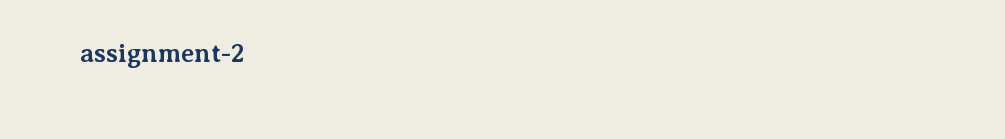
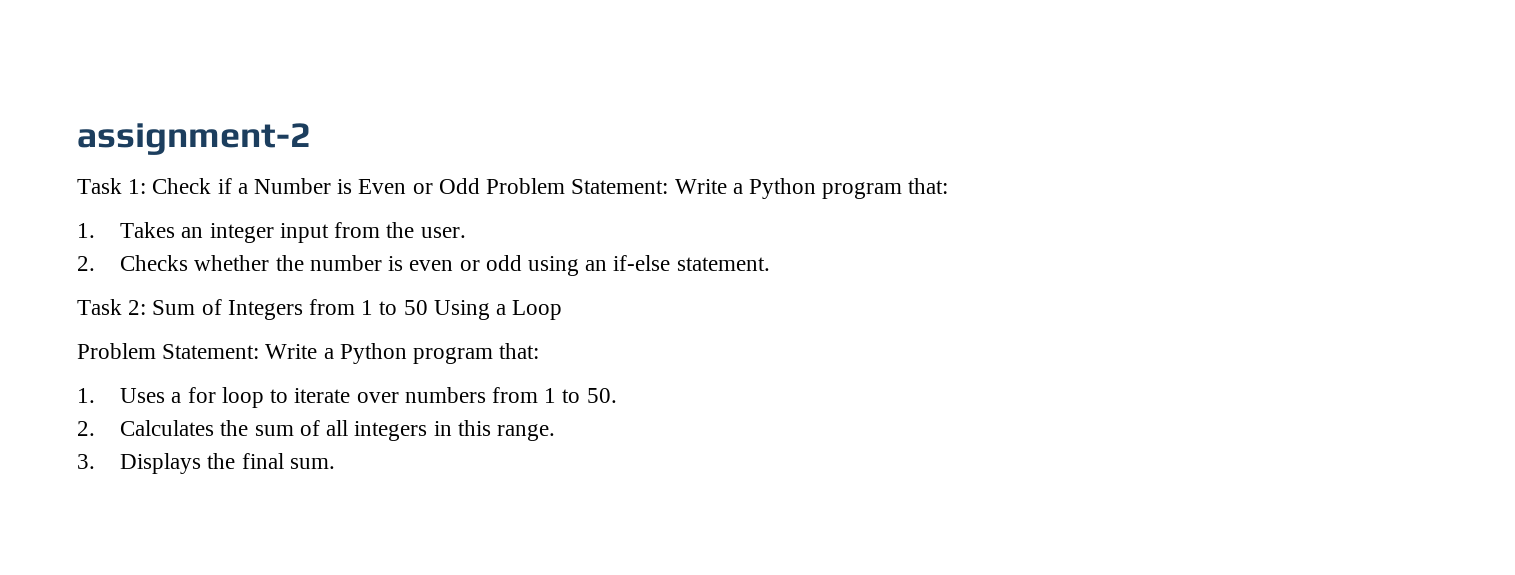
+ Task 1: Check if a Number is Even or Odd Problem Statement: Write a Python program that:
+ 1. Takes an integer input from the user.
+ 2. Checks whether the number is even or odd using an if-else statement.
+ Task 2: Sum of Integers from 1 to 50 Using a Loop
+ Problem Statement: Write a Python program that:
+ 1. Uses a for loop to iterate over numbers from 1 to 50.
+ 2. Calculates the sum of all integers in this range.
+ 3. Displays the final sum.

